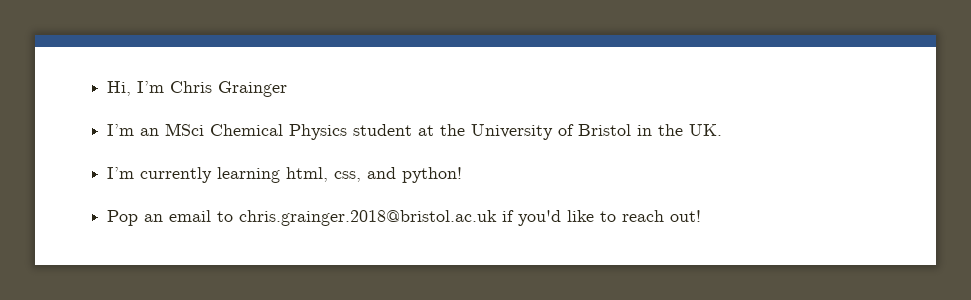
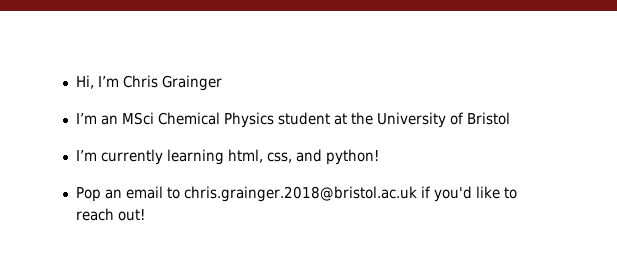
- I’m an MSci Chemical Physics student at the University of Bristol in the UK.
+ I’m an MSci Chemical Physics student at the University of Bristol

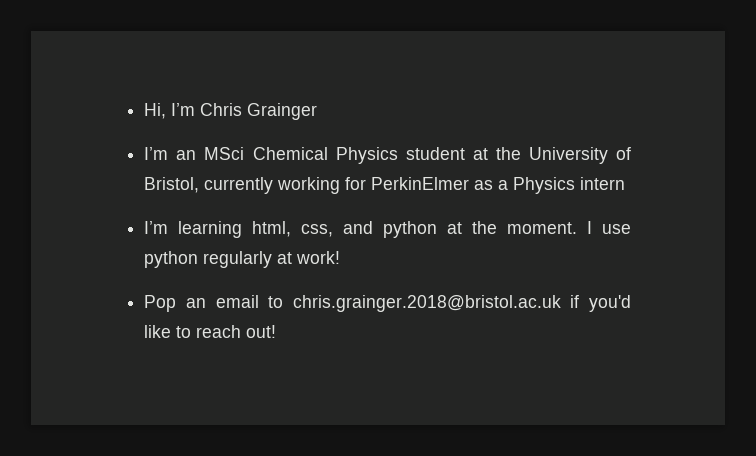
- I’m an MSci Chemical Physics student at the University of Bristol
- I’m currently learning html, css, and python!
+ I’m an MSci Chemical Physics student at the University of Bristol, currently working for PerkinElmer as a Physics intern
+ I’m learning html, css, and python at the moment. I use python regularly at work!

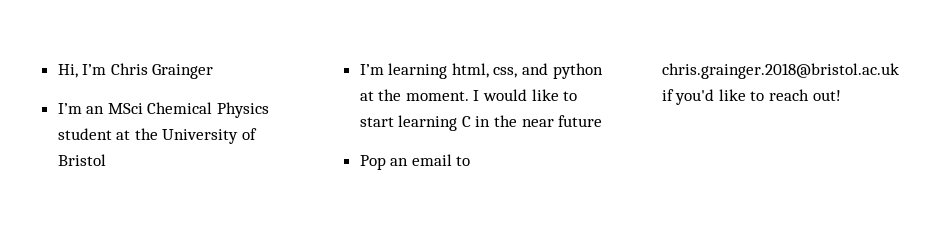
- I’m an MSci Chemical Physics student at the University of Bristol, currently working for PerkinElmer as a Physics intern
+ I’m an MSci Chemical Physics student at the University of Bristol
- I use python regularly at work!
+ I would like to start learning C in the near future

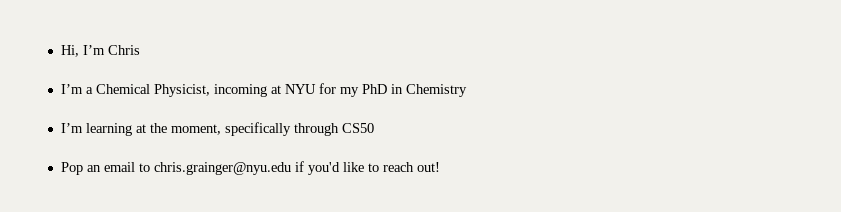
- Hi, I’m Chris Grainger
- I’m an MSci Chemical Physics student at the University of Bristol
- I’m learning html, css, and python at the moment. I would like to start learning C in the near future
+ Hi, I’m Chris
+ I’m a Chemical Physicist, incoming at NYU for my PhD in Chemistry
+ I’m learning at the moment, specifically through CS50
- Pop an email to chris.grainger.2018@bristol.ac.uk if you'd like to reach out!
+ Pop an email to chris.grainger@nyu.edu if you'd like to reach out!

